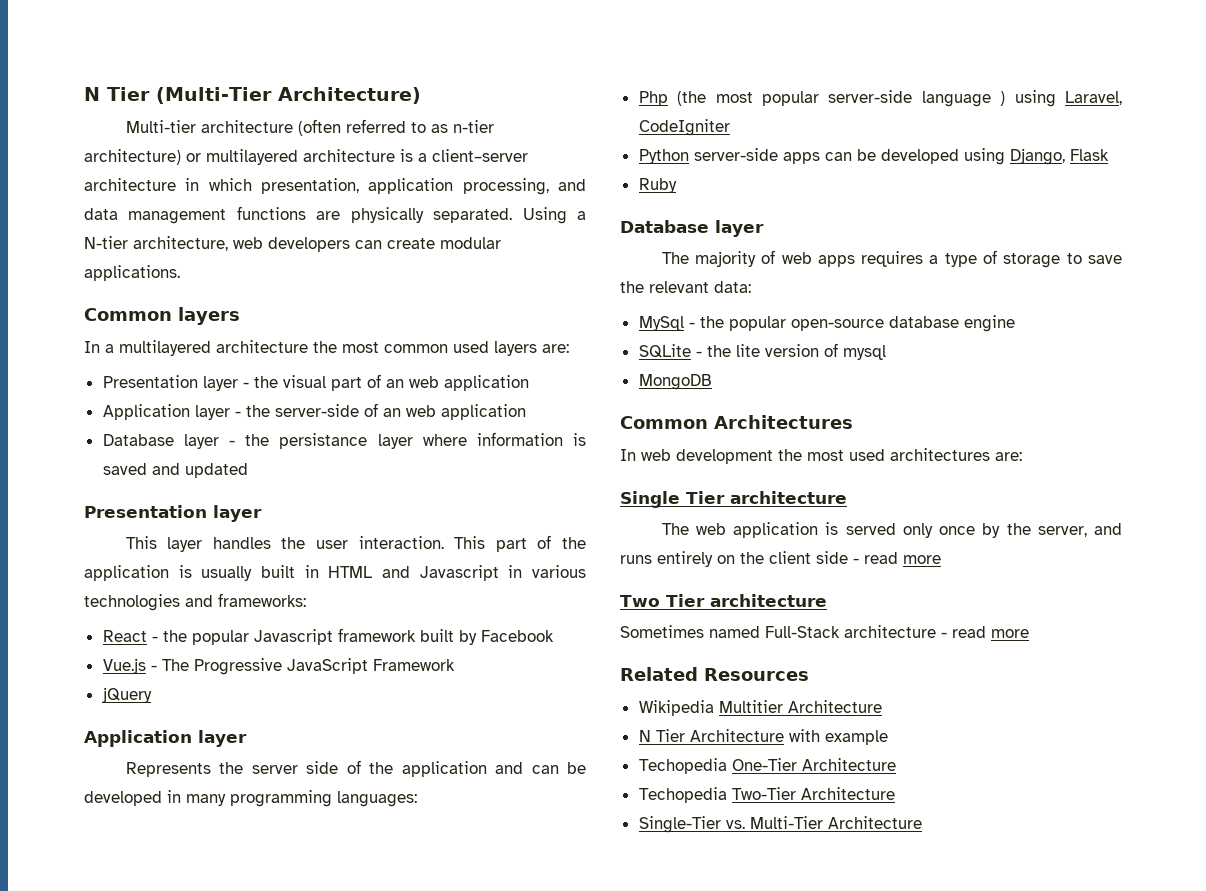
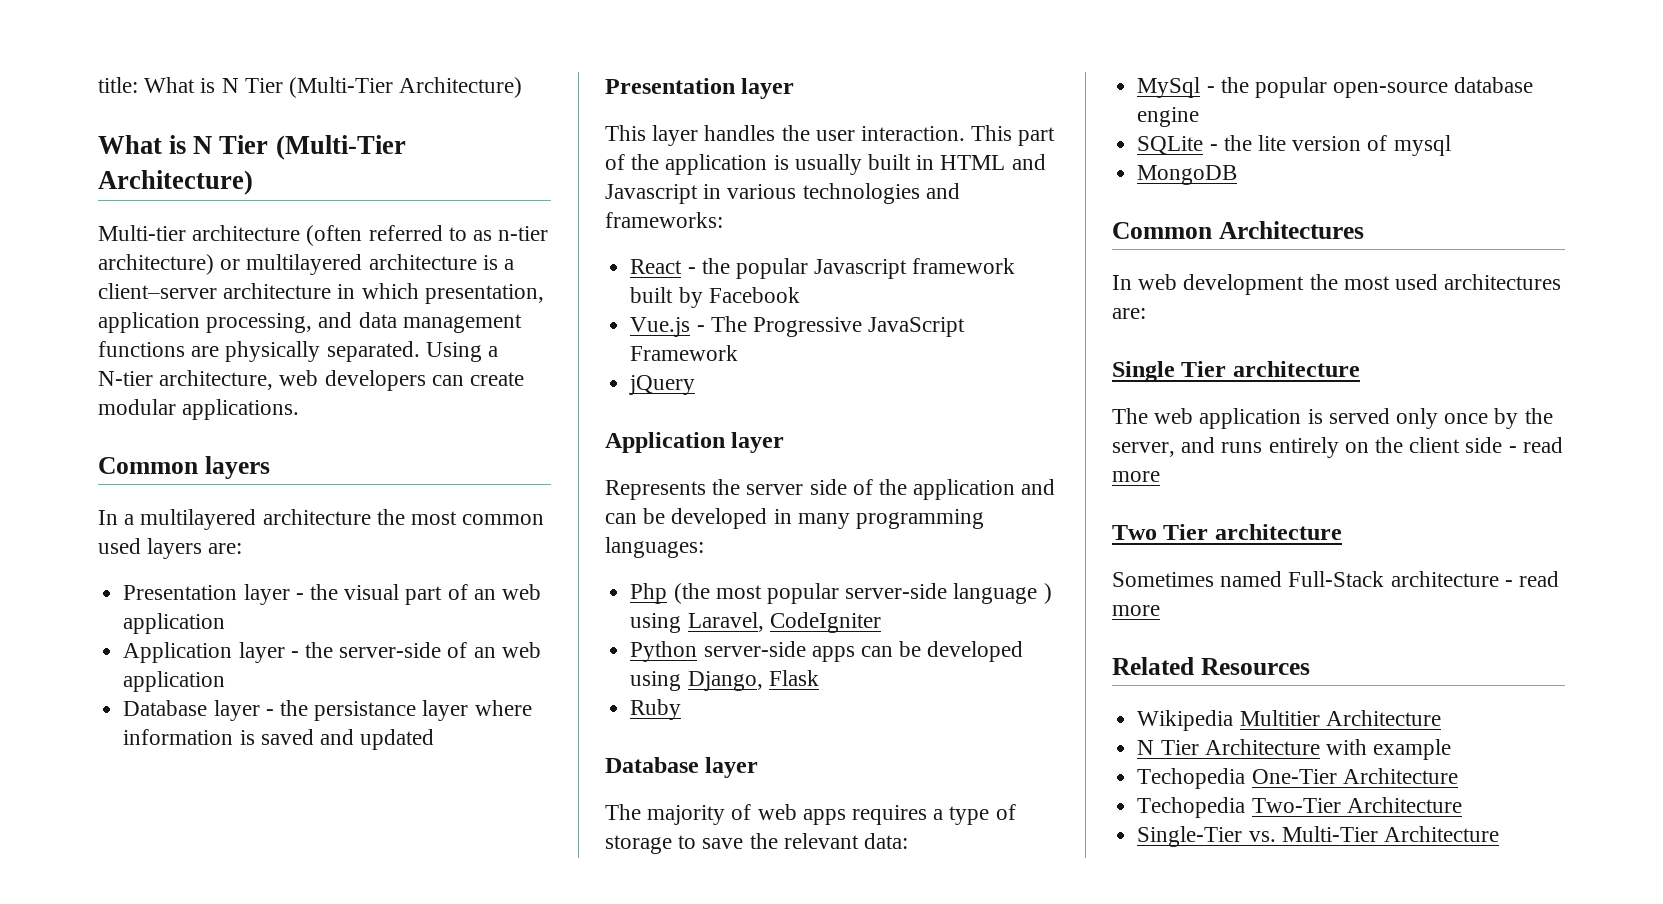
- N Tier (Multi-Tier Architecture)
+ title: What is N Tier (Multi-Tier Architecture)
+ What is N Tier (Multi-Tier Architecture)

